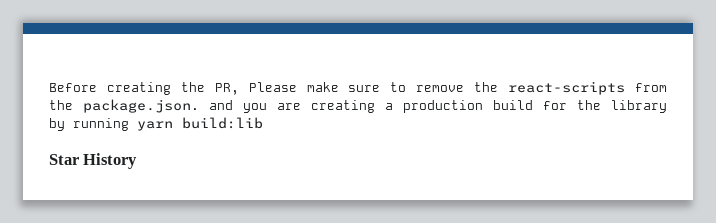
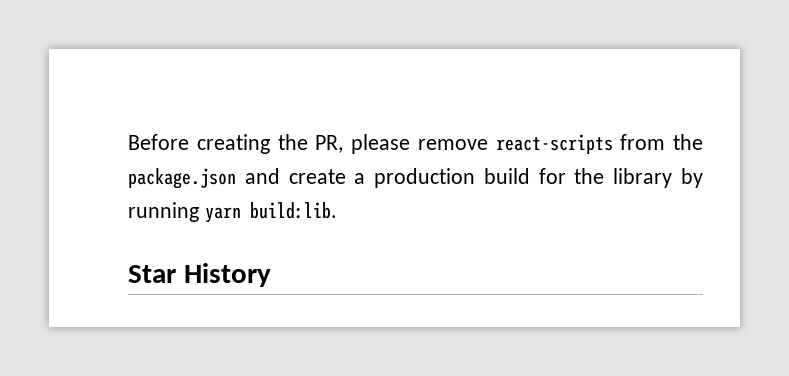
- Before creating the PR, Please make sure to remove the react-scripts from the package.json. and you are creating a production build for the library by running yarn build:lib
+ Before creating the PR, please remove react-scripts from the package.json and create a production build for the library by running yarn build:lib.

